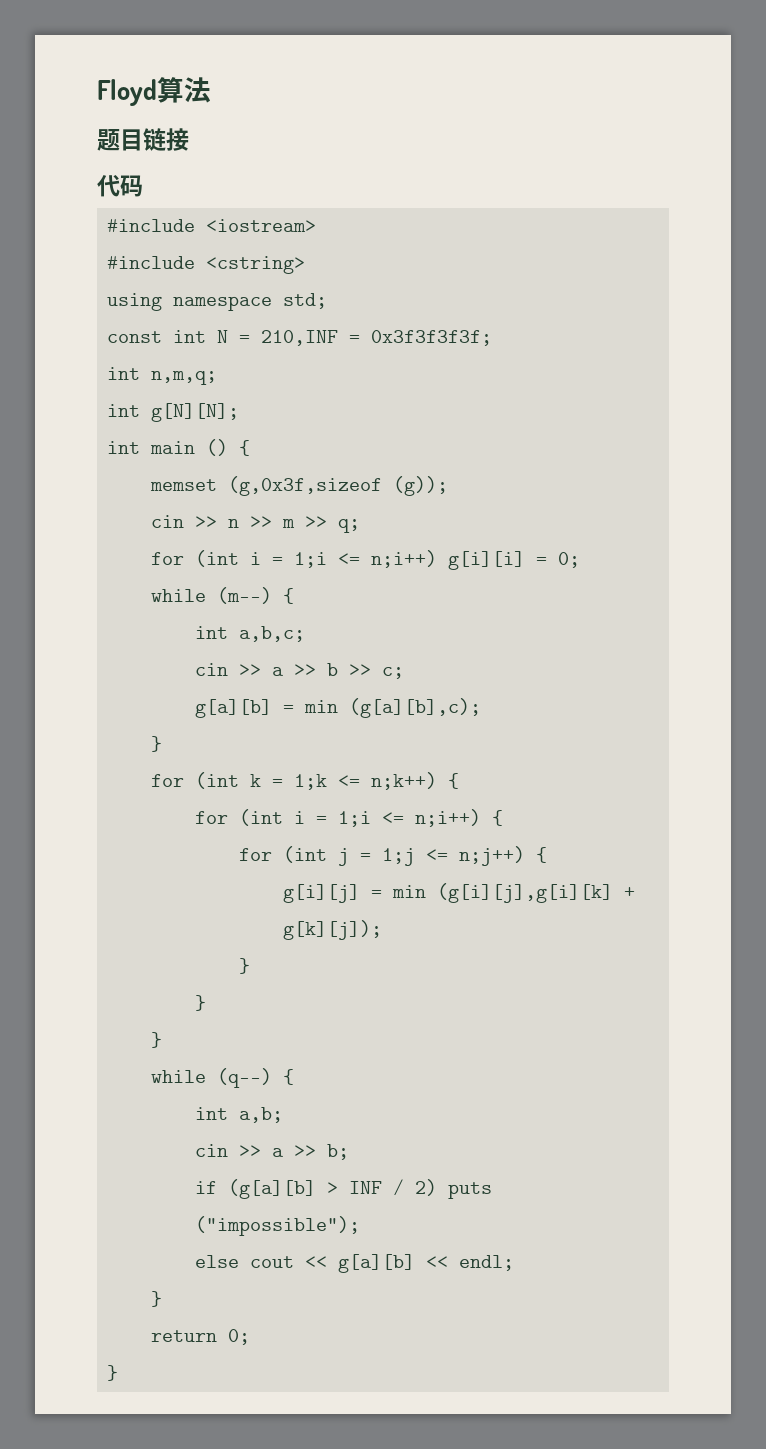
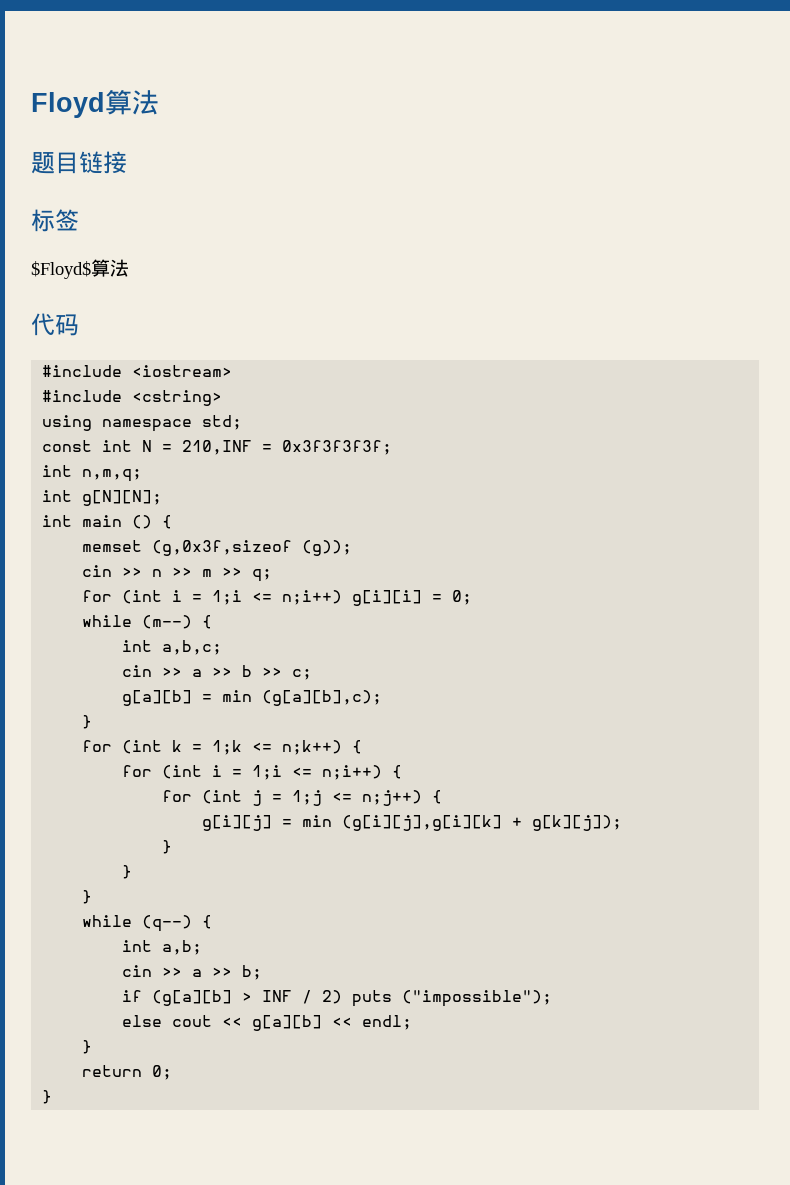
+ 标签
+ $Floyd$算法

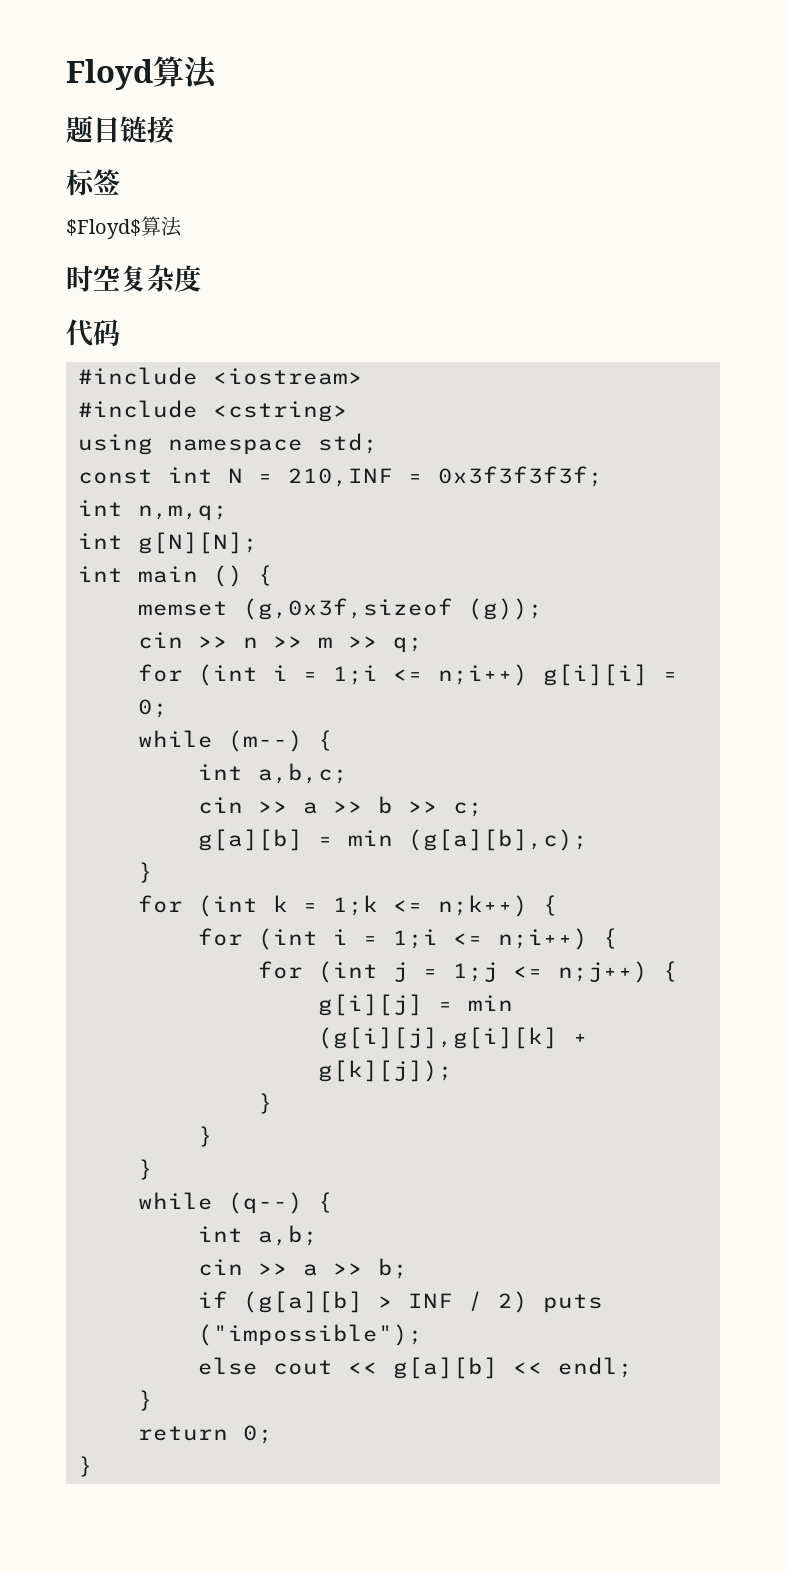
+ 时空复杂度

